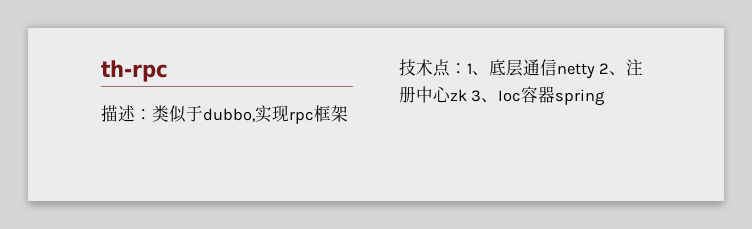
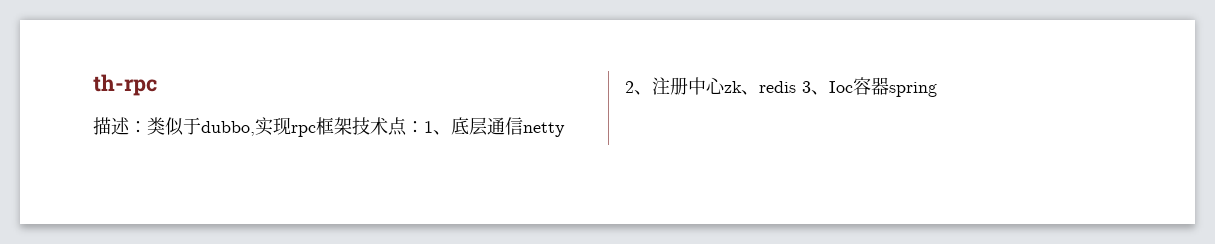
- 描述：类似于dubbo,实现rpc框架技术点：1、底层通信netty 2、注册中心zk 3、Ioc容器spring
+ 描述：类似于dubbo,实现rpc框架技术点：1、底层通信netty 2、注册中心zk、redis 3、Ioc容器spring

